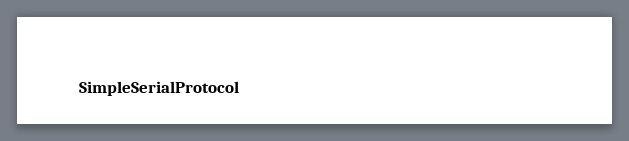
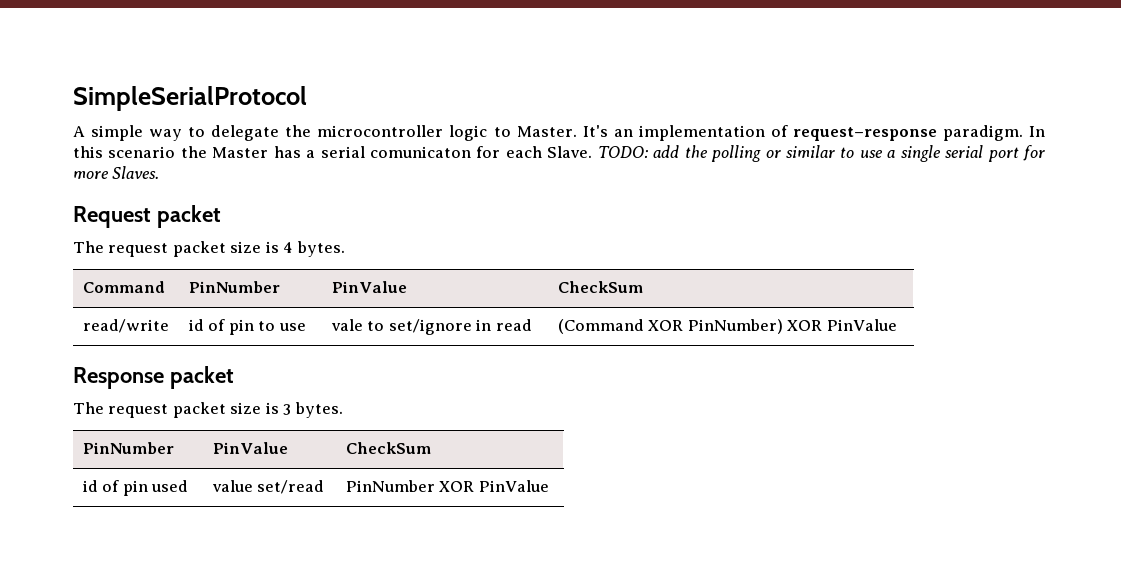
+ A simple way to delegate the microcontroller logic to Master. It's an implementation of request–response paradigm. In this scenario the Master has a serial comunicaton for each Slave. TODO: add the polling or similar to use a single serial port for more Slaves.
+ Request packet
+ The request packet size is 4 bytes.
+ Command | PinNumber | PinValue | CheckSum
+ read/write | id of pin to use | vale to set/ignore in read | (Command XOR PinNumber) XOR PinValue
+ Response packet
+ The request packet size is 3 bytes.
+ PinNumber | PinValue | CheckSum
+ id of pin used | value set/read | PinNumber XOR PinValue

